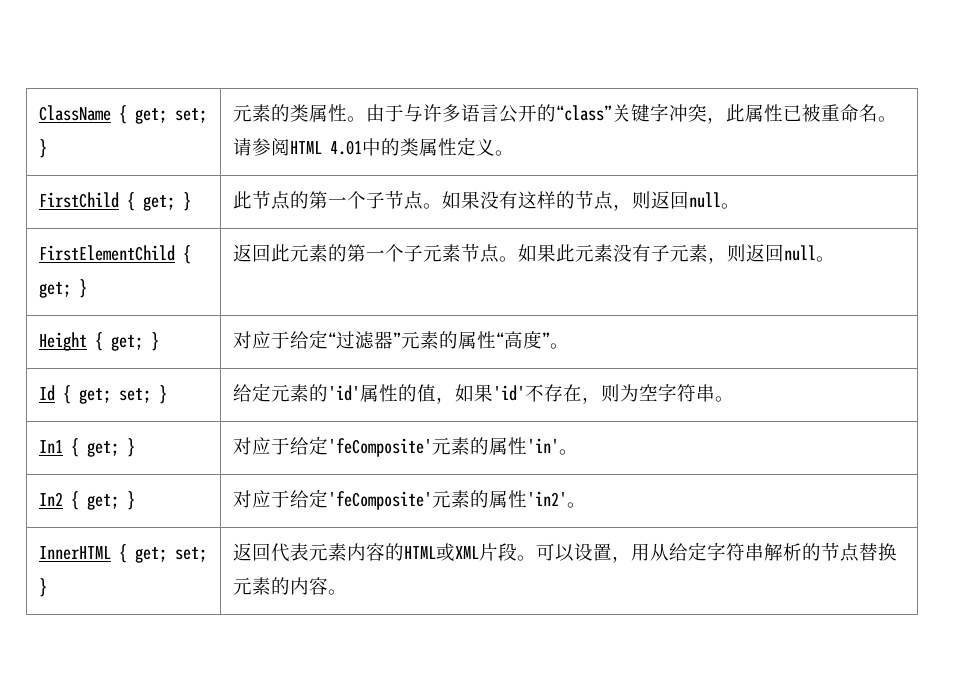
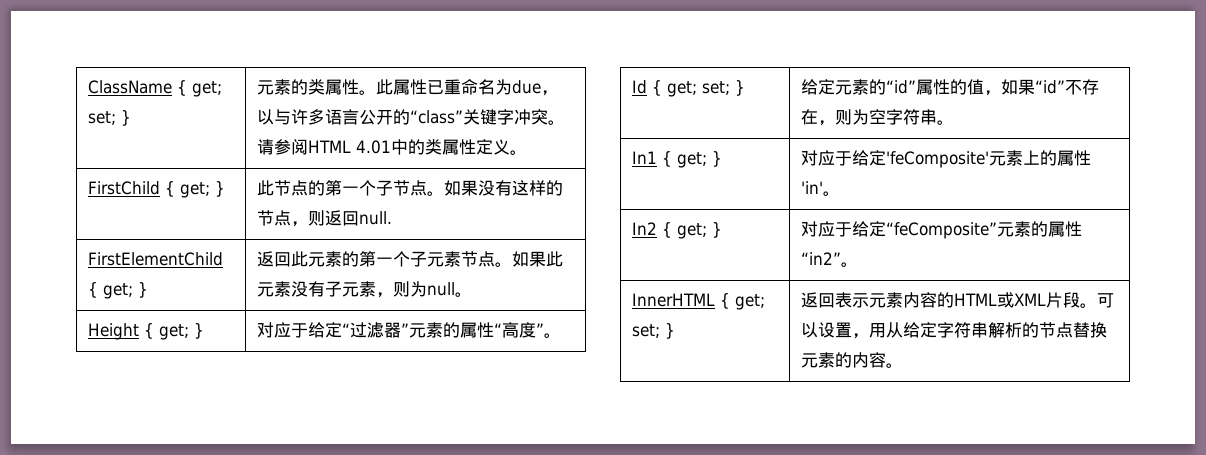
- ClassName { get; set; } | 元素的类属性。由于与许多语言公开的“class”关键字冲突，此属性已被重命名。请参阅HTML 4.01中的类属性定义。
+ ClassName { get; set; } | 元素的类属性。此属性已重命名为due，以与许多语言公开的“class”关键字冲突。请参阅HTML 4.01中的类属性定义。
- FirstChild { get; } | 此节点的第一个子节点。如果没有这样的节点，则返回null。
+ FirstChild { get; } | 此节点的第一个子节点。如果没有这样的节点，则返回null.
- FirstElementChild { get; } | 返回此元素的第一个子元素节点。如果此元素没有子元素，则返回null。
+ FirstElementChild { get; } | 返回此元素的第一个子元素节点。如果此元素没有子元素，则为null。
- Id { get; set; } | 给定元素的'id'属性的值，如果'id'不存在，则为空字符串。
+ Id { get; set; } | 给定元素的“id”属性的值，如果“id”不存在，则为空字符串。
- In1 { get; } | 对应于给定'feComposite'元素的属性'in'。
+ In1 { get; } | 对应于给定'feComposite'元素上的属性'in'。
- In2 { get; } | 对应于给定'feComposite'元素的属性'in2'。
+ In2 { get; } | 对应于给定“feComposite”元素的属性“in2”。
- InnerHTML { get; set; } | 返回代表元素内容的HTML或XML片段。可以设置，用从给定字符串解析的节点替换元素的内容。
+ InnerHTML { get; set; } | 返回表示元素内容的HTML或XML片段。可以设置，用从给定字符串解析的节点替换元素的内容。

